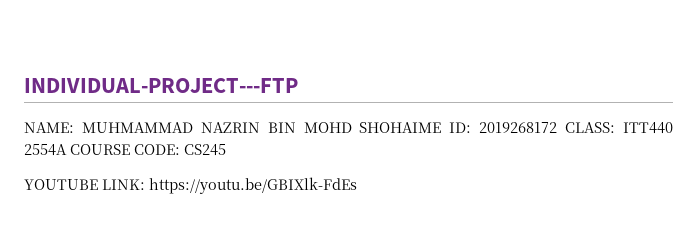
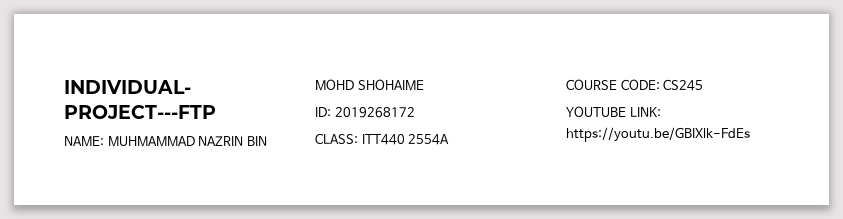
- NAME: MUHMAMMAD NAZRIN BIN MOHD SHOHAIME ID: 2019268172 CLASS: ITT440 2554A COURSE CODE: CS245
+ NAME: MUHMAMMAD NAZRIN BIN MOHD SHOHAIME
+ ID: 2019268172
+ CLASS: ITT440 2554A
+ COURSE CODE: CS245

